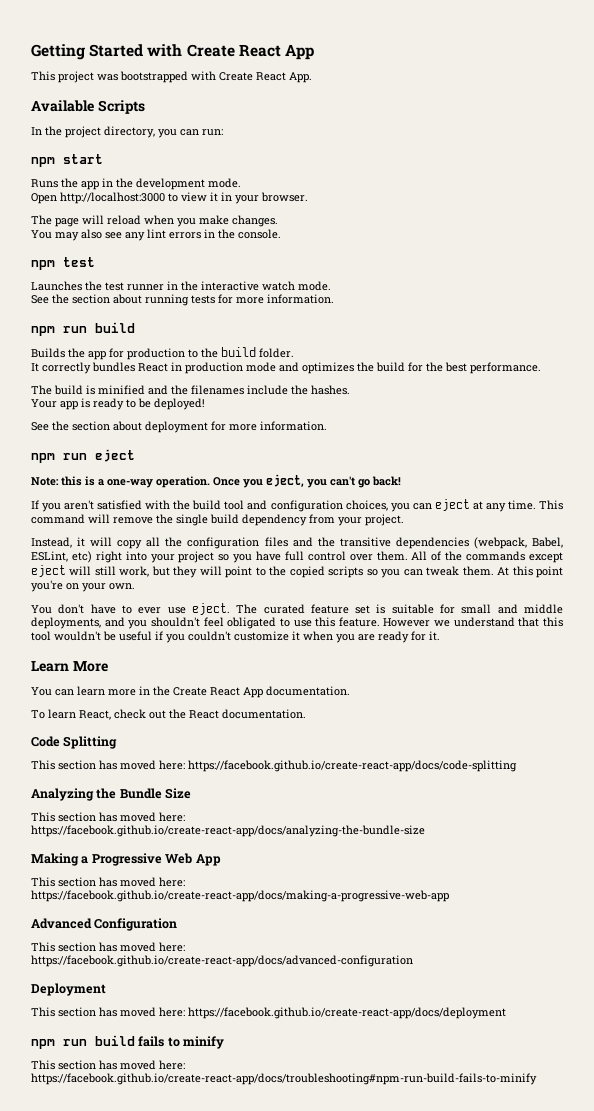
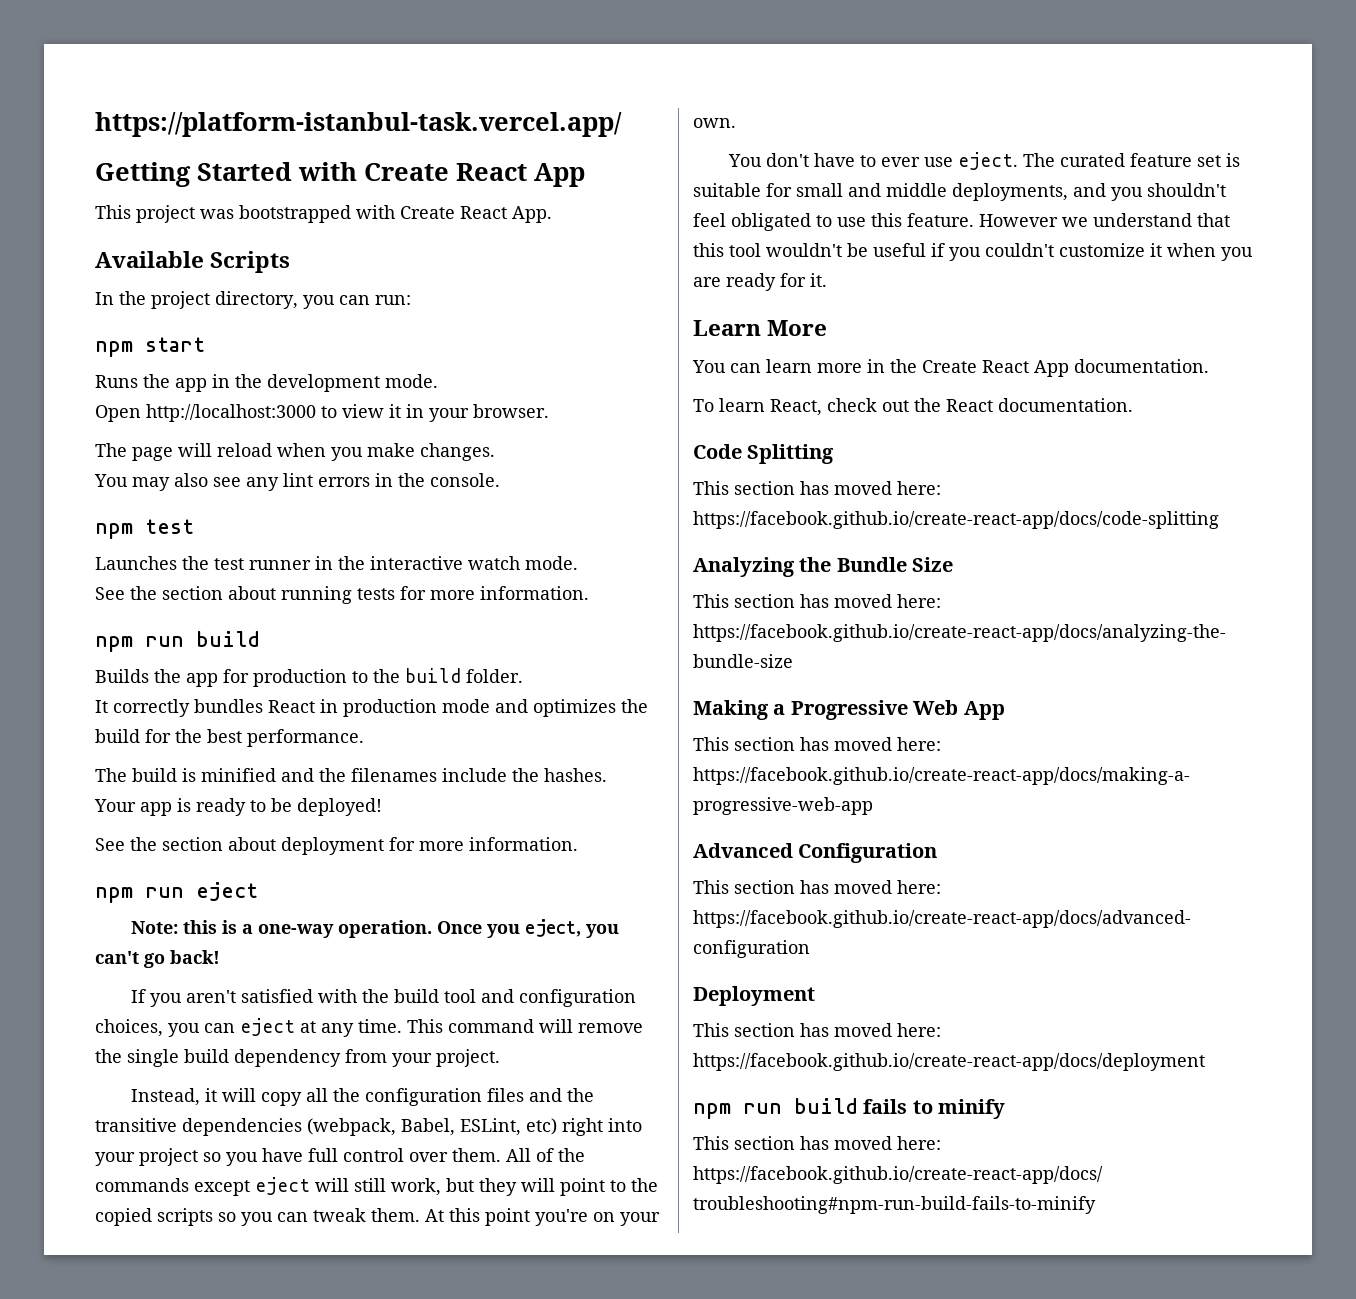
+ https://platform-istanbul-task.vercel.app/

